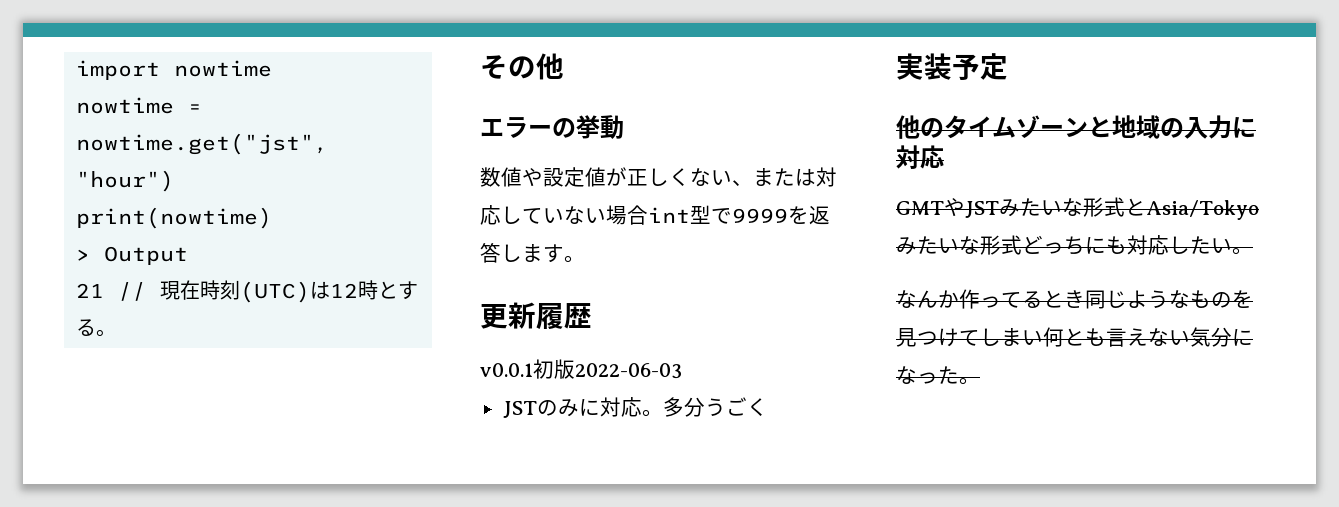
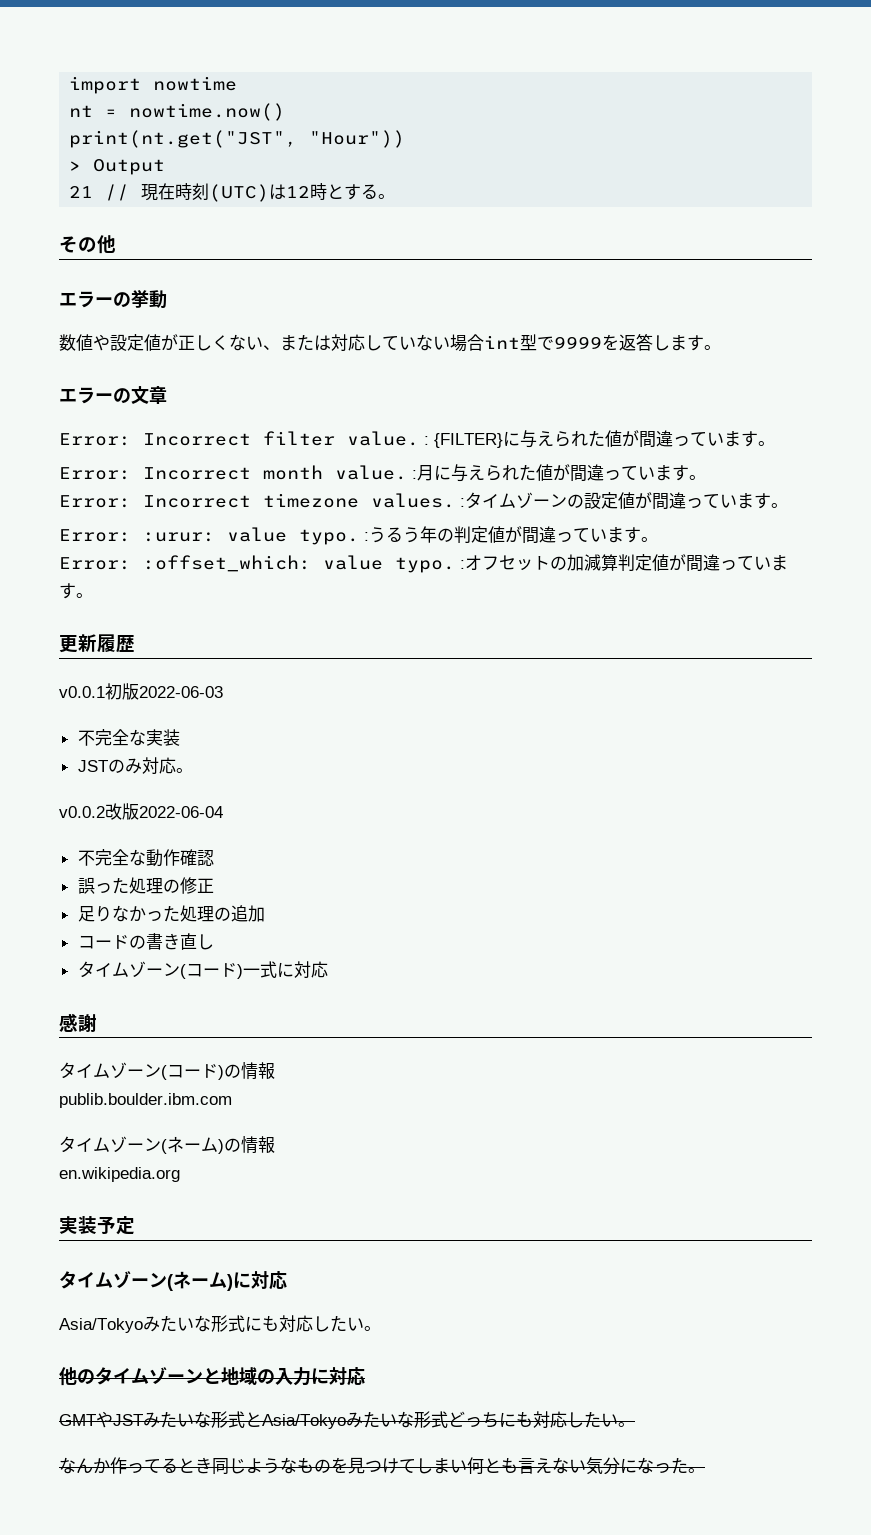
- nowtime = nowtime.get("jst", "hour")
- print(nowtime)
+ nt = nowtime.now()
+ print(nt.get("JST", "Hour"))
+ エラーの文章
+ Error: Incorrect filter value. : {FILTER}に与えられた値が間違っています。
+ Error: Incorrect month value. :月に与えられた値が間違っています。
+ Error: Incorrect timezone values. :タイムゾーンの設定値が間違っています。
+ Error: :urur: value typo. :うるう年の判定値が間違っています。
+ Error: :offset_which: value typo. :オフセットの加減算判定値が間違っています。
+ 不完全な実装
- JSTのみに対応。多分うごく
+ JSTのみ対応。
+ v0.0.2改版2022-06-04
+ 不完全な動作確認
+ 誤った処理の修正
+ 足りなかった処理の追加
+ コードの書き直し
+ タイムゾーン(コード)一式に対応
+ 感謝
+ タイムゾーン(コード)の情報
+ publib.boulder.ibm.com
+ タイムゾーン(ネーム)の情報
+ en.wikipedia.org
  実装予定
+ タイムゾーン(ネーム)に対応
+ Asia/Tokyoみたいな形式にも対応したい。

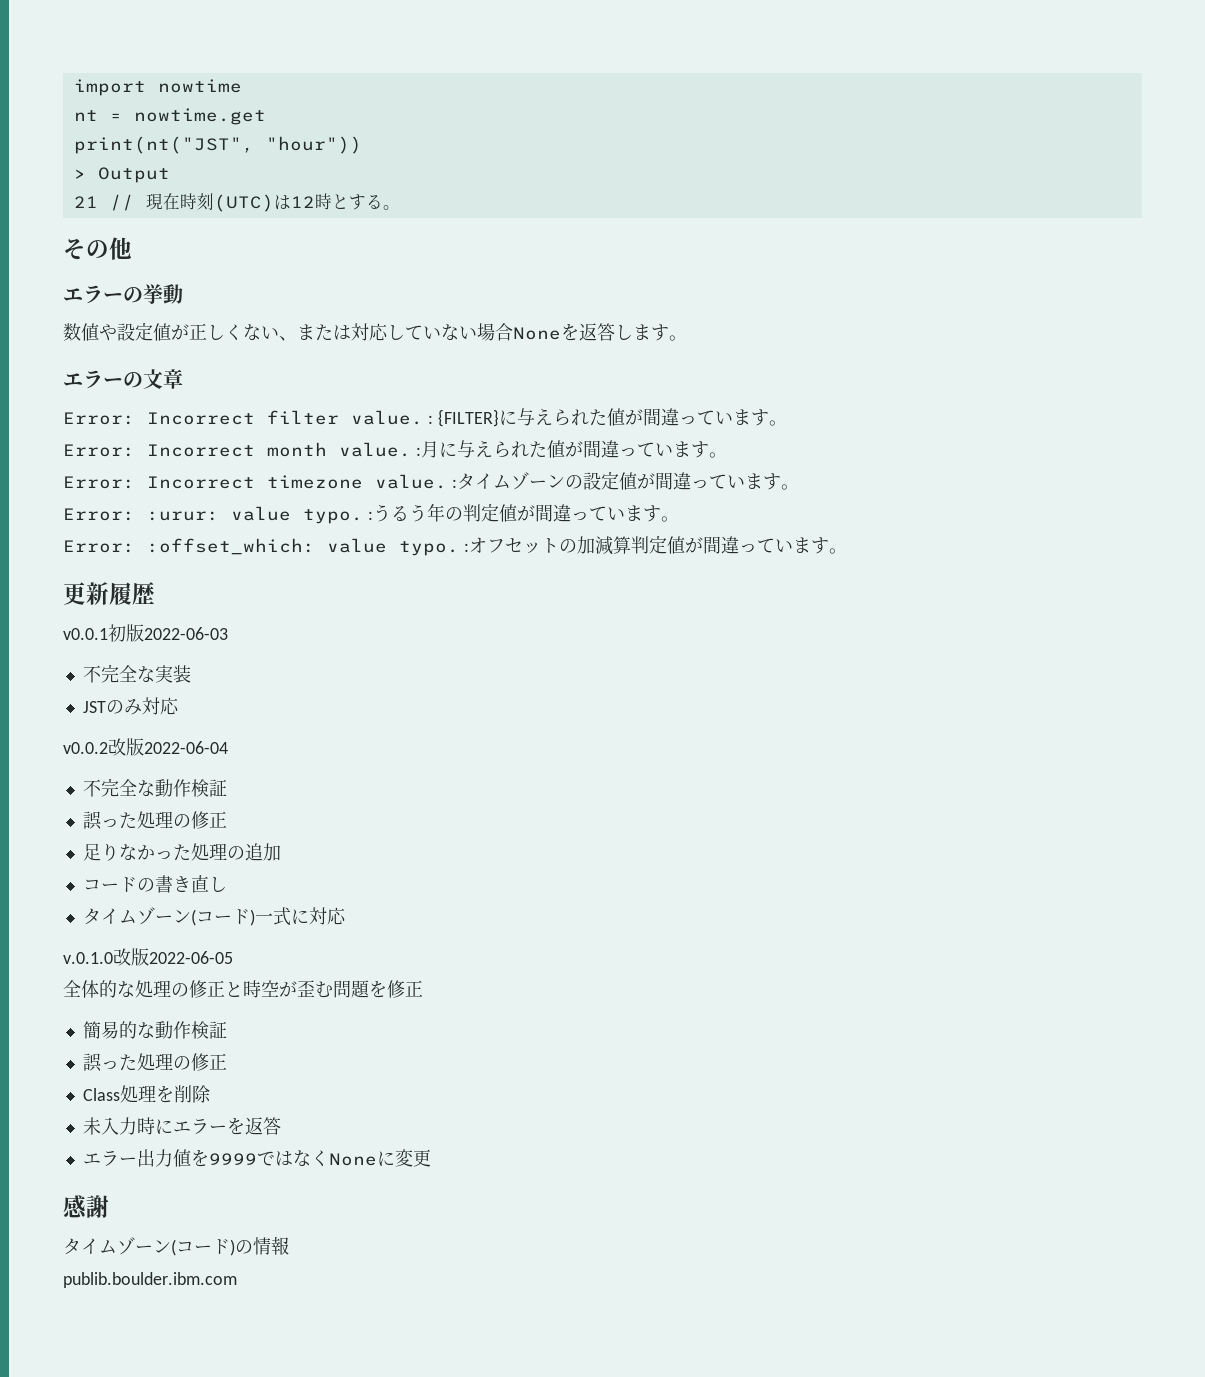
- nt = nowtime.now()
- print(nt.get("JST", "Hour"))
+ nt = nowtime.get
+ print(nt("JST", "hour"))
- 数値や設定値が正しくない、または対応していない場合int型で9999を返答します。
+ 数値や設定値が正しくない、または対応していない場合Noneを返答します。
- Error: Incorrect timezone values. :タイムゾーンの設定値が間違っています。
+ Error: Incorrect timezone value. :タイムゾーンの設定値が間違っています。
- JSTのみ対応。
+ JSTのみ対応
- 不完全な動作確認
+ 不完全な動作検証
+ v.0.1.0改版2022-06-05
+ 全体的な処理の修正と時空が歪む問題を修正
+ 簡易的な動作検証
+ 誤った処理の修正
+ Class処理を削除
+ 未入力時にエラーを返答
+ エラー出力値を9999ではなくNoneに変更
- タイムゾーン(ネーム)の情報
- en.wikipedia.org
- 実装予定
- タイムゾーン(ネーム)に対応
- Asia/Tokyoみたいな形式にも対応したい。
- 他のタイムゾーンと地域の入力に対応
- GMTやJSTみたいな形式とAsia/Tokyoみたいな形式どっちにも対応したい。
- なんか作ってるとき同じようなものを見つけてしまい何とも言えない気分になった。

